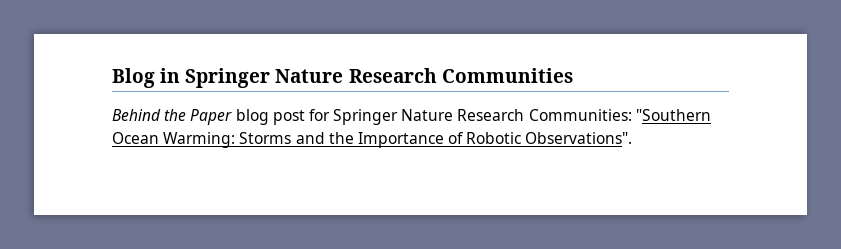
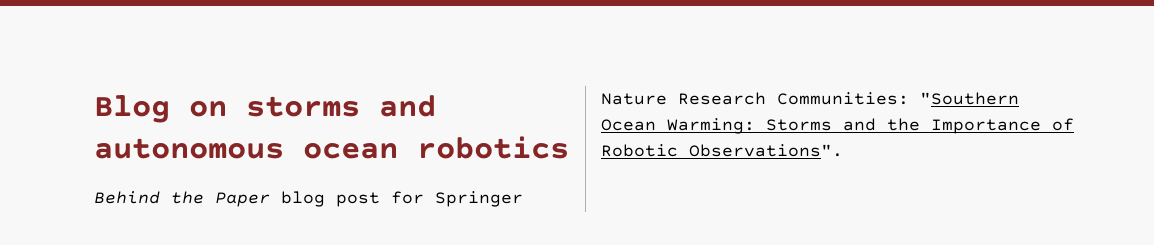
- Blog in Springer Nature Research Communities
+ Blog on storms and autonomous ocean robotics

